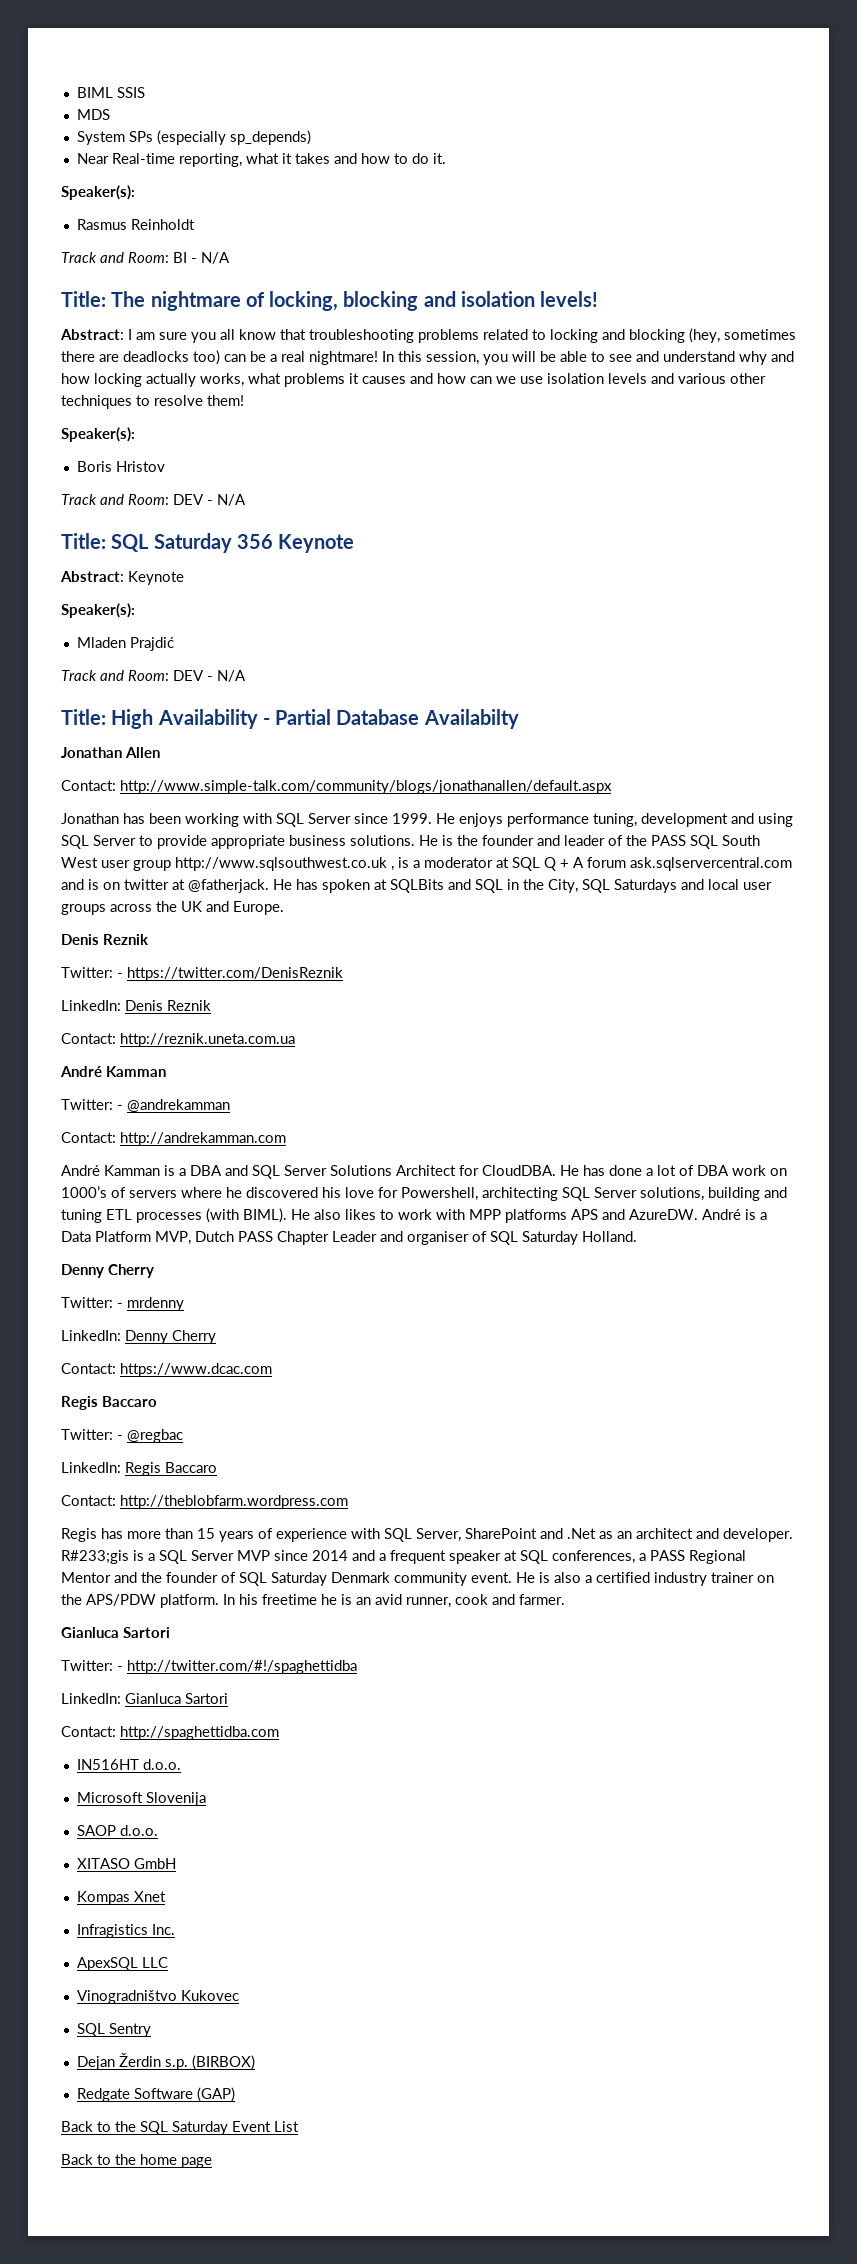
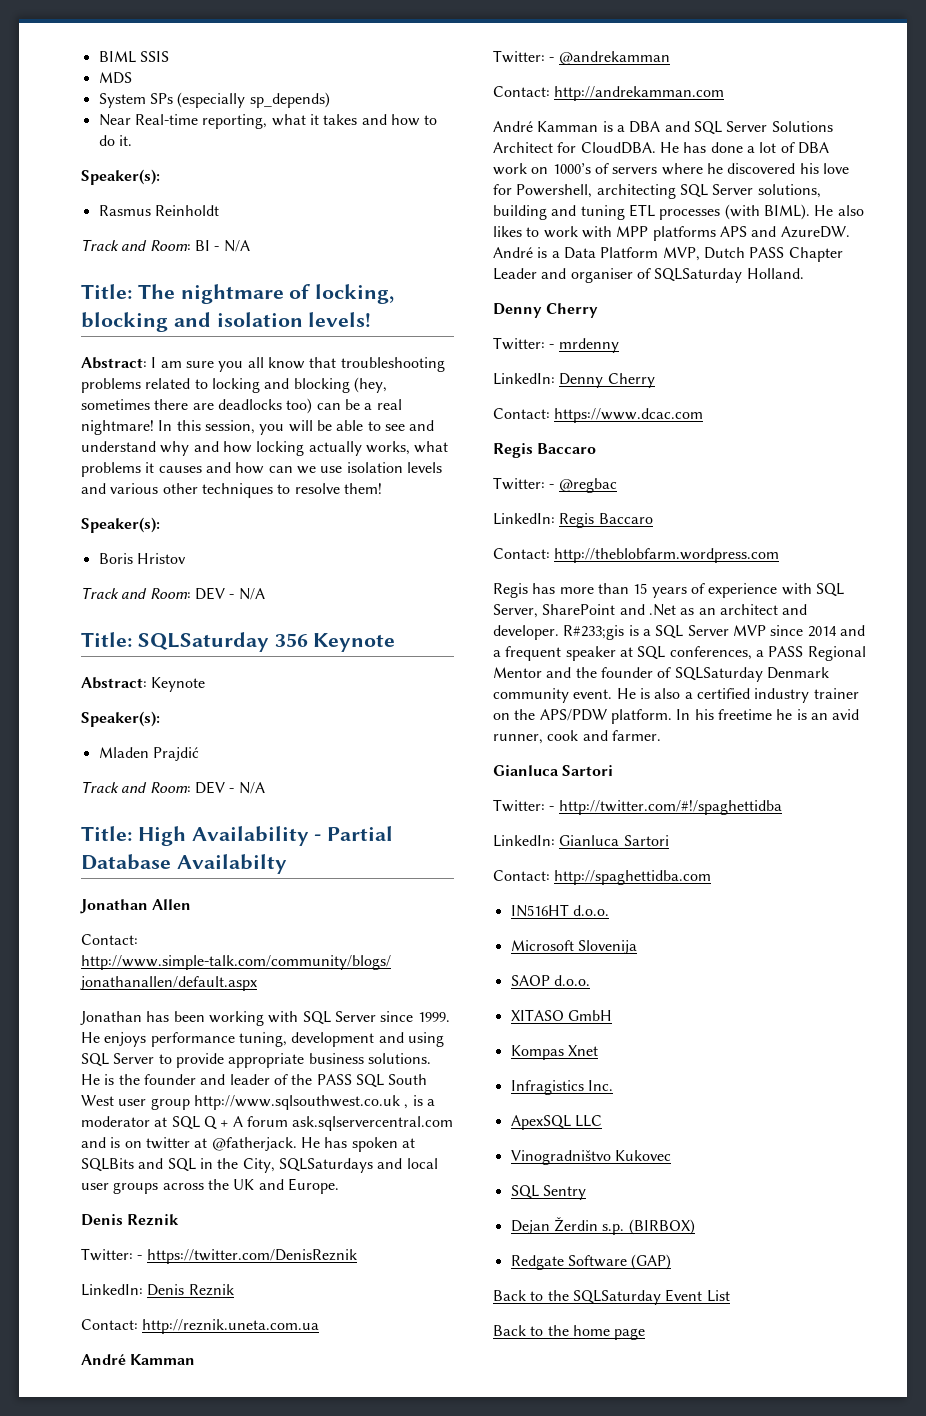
- Title: SQL Saturday 356 Keynote
+ Title: SQLSaturday 356 Keynote
- He has spoken at SQLBits and SQL in the City, SQL Saturdays and local user groups across the UK and Europe.
+ He has spoken at SQLBits and SQL in the City, SQLSaturdays and local user groups across the UK and Europe.
- André is a Data Platform MVP, Dutch PASS Chapter Leader and organiser of SQL Saturday Holland.
+ André is a Data Platform MVP, Dutch PASS Chapter Leader and organiser of SQLSaturday Holland.
- R#233;gis is a SQL Server MVP since 2014 and a frequent speaker at SQL conferences, a PASS Regional Mentor and the founder of SQL Saturday Denmark community event.
+ R#233;gis is a SQL Server MVP since 2014 and a frequent speaker at SQL conferences, a PASS Regional Mentor and the founder of SQLSaturday Denmark community event.
- Back to the SQL Saturday Event List
+ Back to the SQLSaturday Event List

